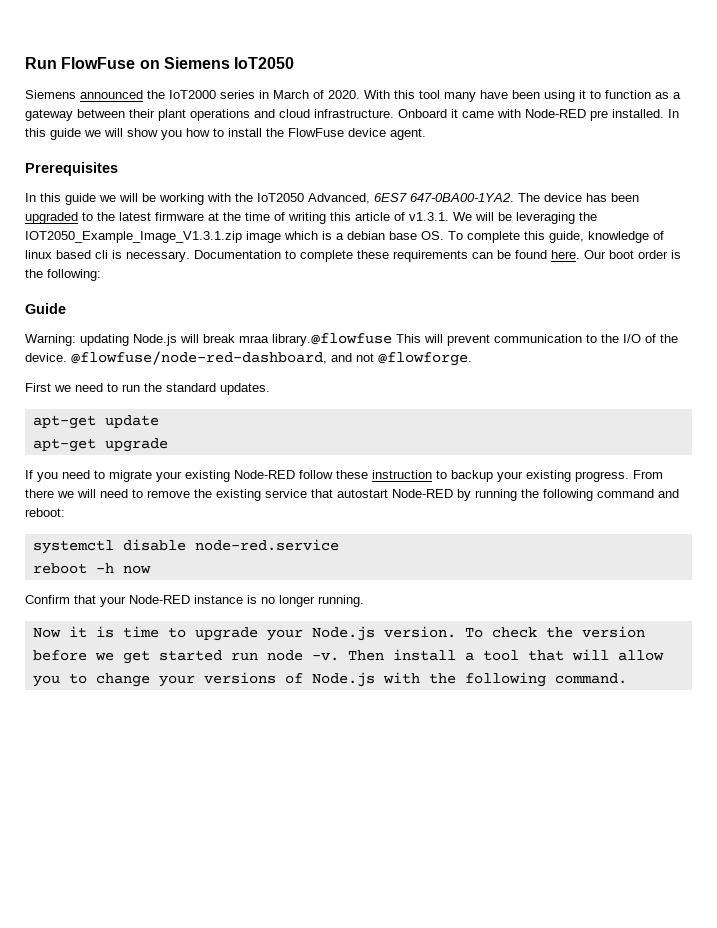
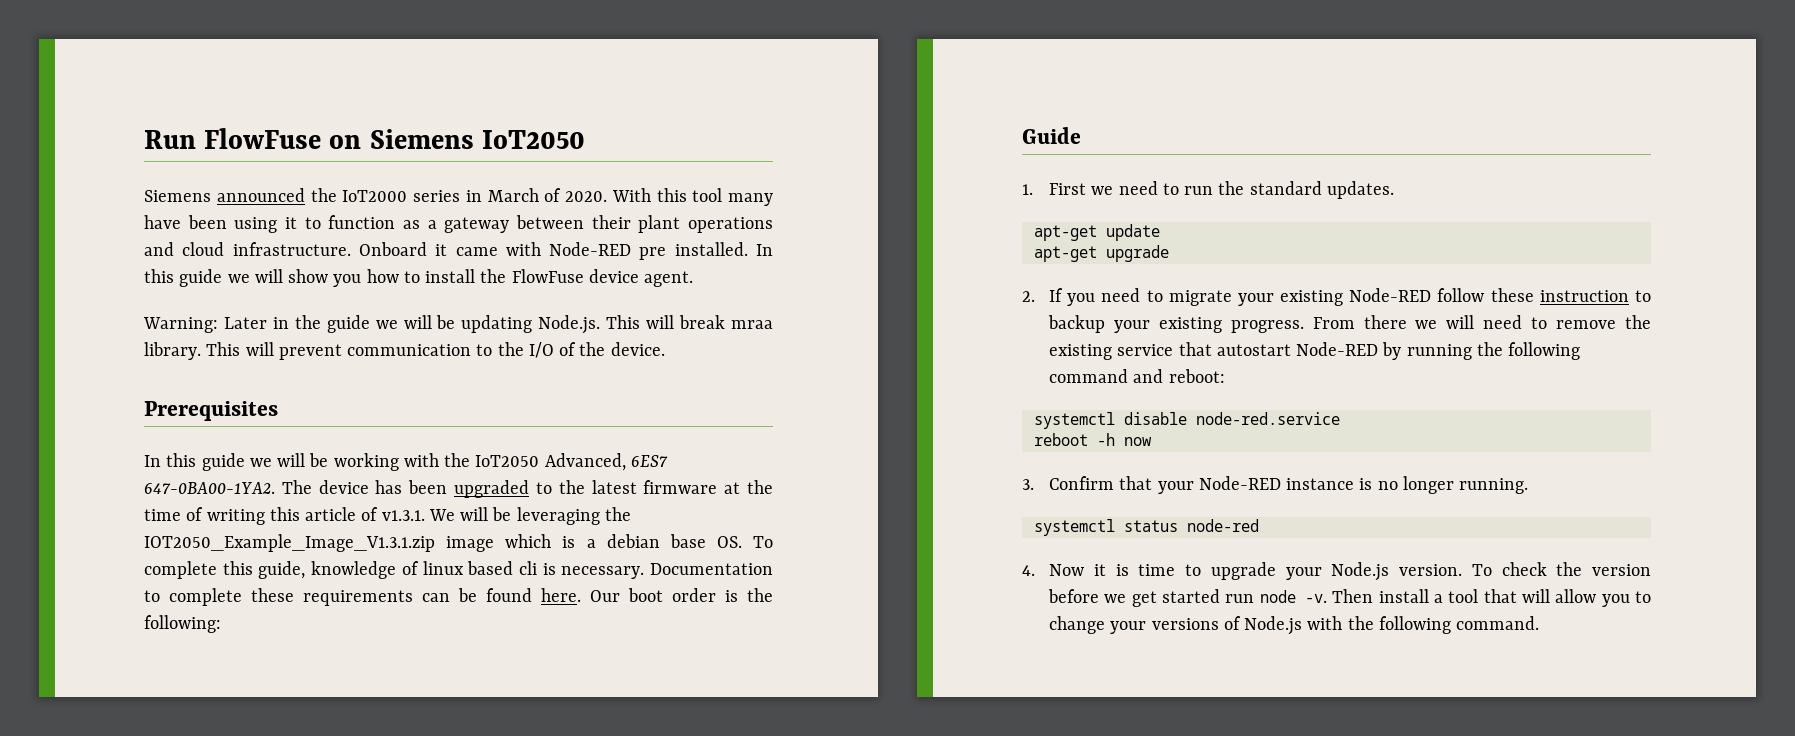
+ Warning: Later in the guide we will be updating Node.js. This will break mraa library. This will prevent communication to the I/O of the device.
- Warning: updating Node.js will break mraa library.@flowfuse This will prevent communication to the I/O of the device. @flowfuse/node-red-dashboard, and not @flowforge.
- First we need to run the standard updates.
+ 1. First we need to run the standard updates.
- If you need to migrate your existing Node-RED follow these instruction to backup your existing progress.
+ 2. If you need to migrate your existing Node-RED follow these instruction to backup your existing progress.
- Confirm that your Node-RED instance is no longer running.
+ 3. Confirm that your Node-RED instance is no longer running.
- Now it is time to upgrade your Node.js version.
+ systemctl status node-red
+ 4. Now it is time to upgrade your Node.js version.

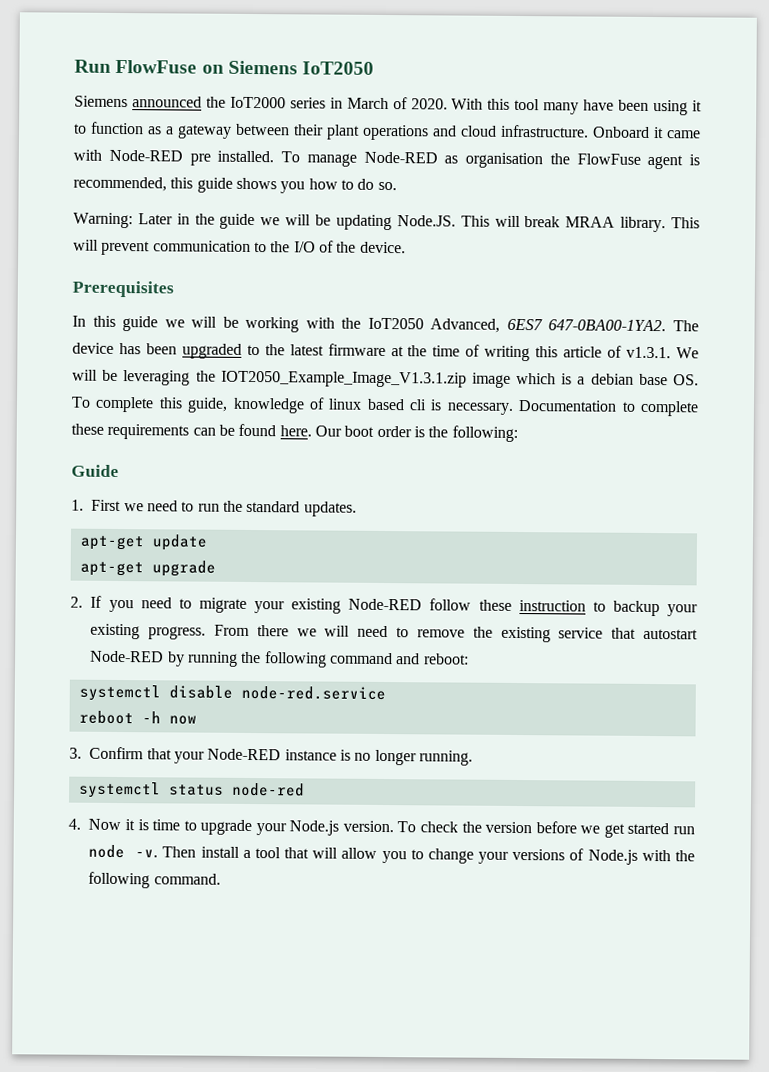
- In this guide we will show you how to install the FlowFuse device agent.
+ To manage Node-RED as organisation the FlowFuse agent is recommended, this guide shows you how to do so.
- Warning: Later in the guide we will be updating Node.js. This will break mraa library.
+ Warning: Later in the guide we will be updating Node.JS. This will break MRAA library.

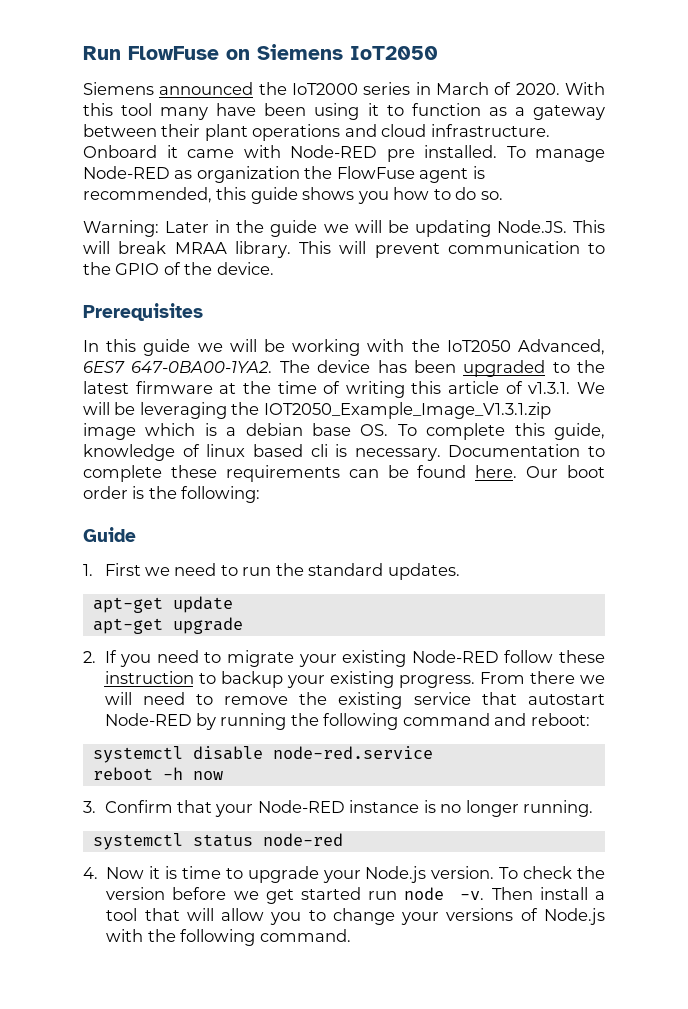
- To manage Node-RED as organisation the FlowFuse agent is recommended, this guide shows you how to do so.
+ To manage Node-RED as organization the FlowFuse agent is recommended, this guide shows you how to do so.
- This will prevent communication to the I/O of the device.
+ This will prevent communication to the GPIO of the device.

